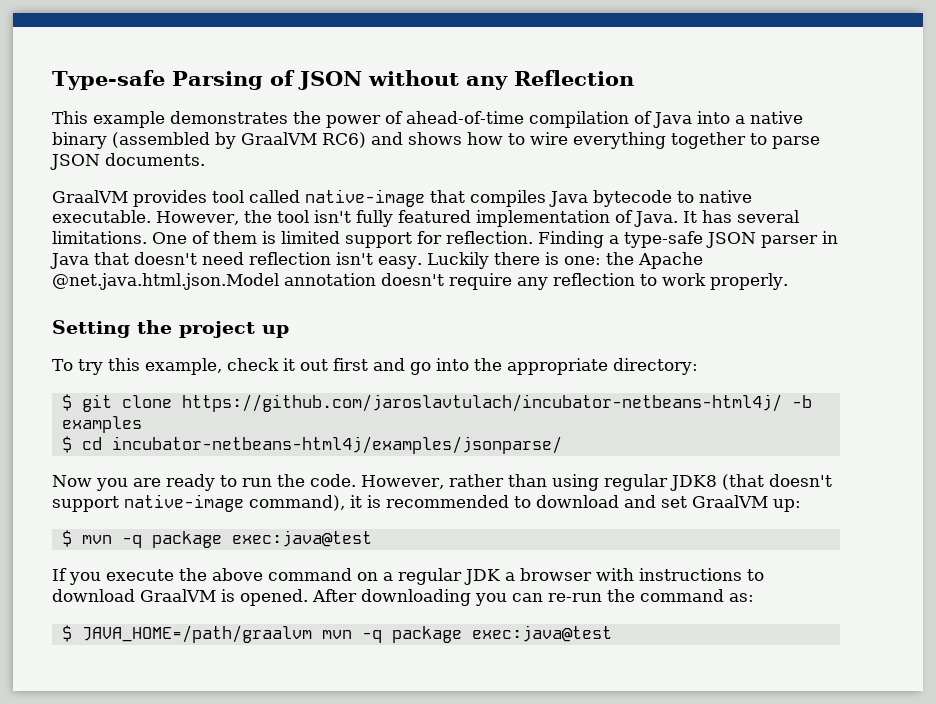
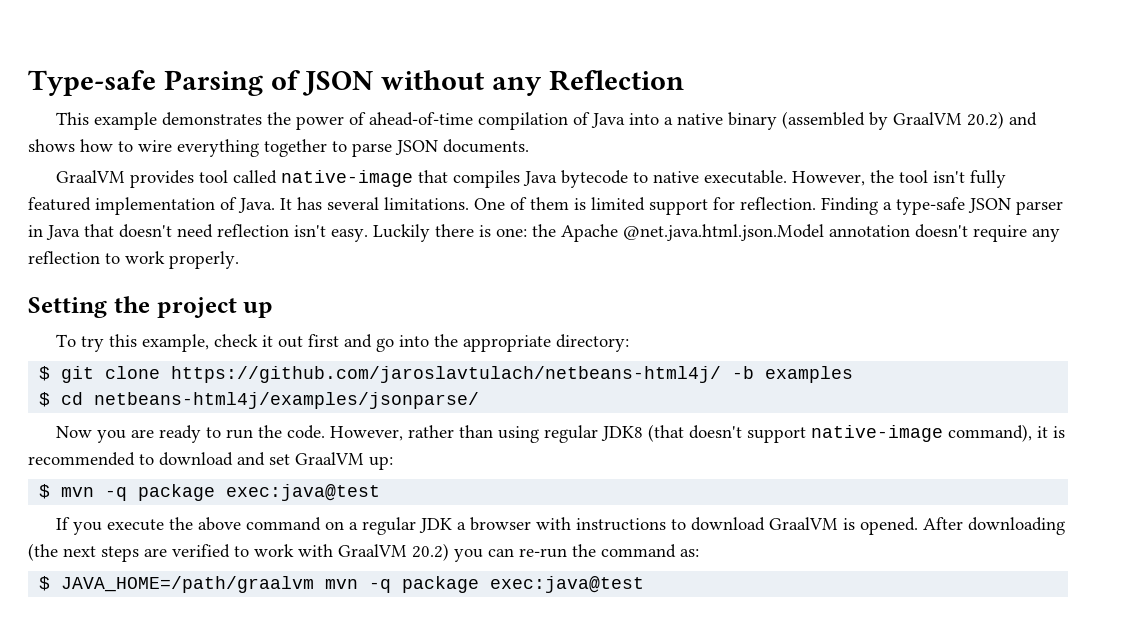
- This example demonstrates the power of ahead-of-time compilation of Java into a native binary (assembled by GraalVM RC6) and shows how to wire everything together to parse JSON documents.
+ This example demonstrates the power of ahead-of-time compilation of Java into a native binary (assembled by GraalVM 20.2) and shows how to wire everything together to parse JSON documents.
- $ git clone https://github.com/jaroslavtulach/incubator-netbeans-html4j/ -b examples
+ $ git clone https://github.com/jaroslavtulach/netbeans-html4j/ -b examples
- $ cd incubator-netbeans-html4j/examples/jsonparse/
+ $ cd netbeans-html4j/examples/jsonparse/
- After downloading you can re-run the command as:
+ After downloading (the next steps are verified to work with GraalVM 20.2) you can re-run the command as:

